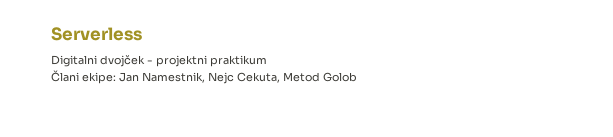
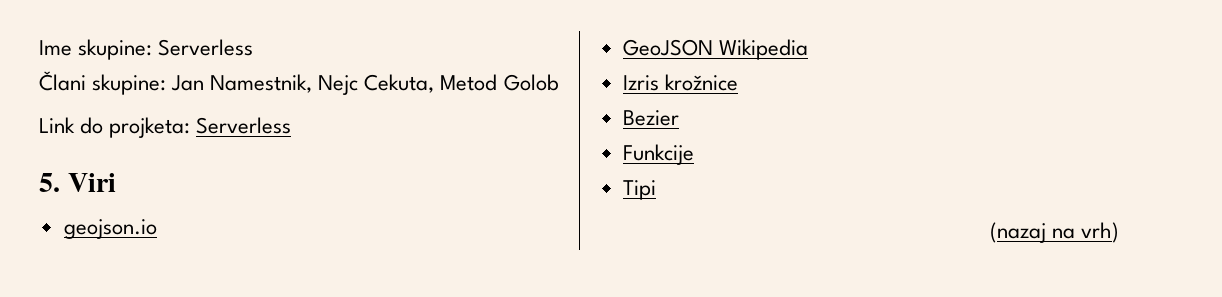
- Serverless
- Digitalni dvojček - projektni praktikum
+ Ime skupine: Serverless
- Člani ekipe: Jan Namestnik, Nejc Cekuta, Metod Golob
+ Člani skupine: Jan Namestnik, Nejc Cekuta, Metod Golob
+ Link do projketa: Serverless
+ 5. Viri
+ geojson.io
+ GeoJSON Wikipedia
+ Izris krožnice
+ Bezier
+ Funkcije
+ Tipi
+ (nazaj na vrh)

